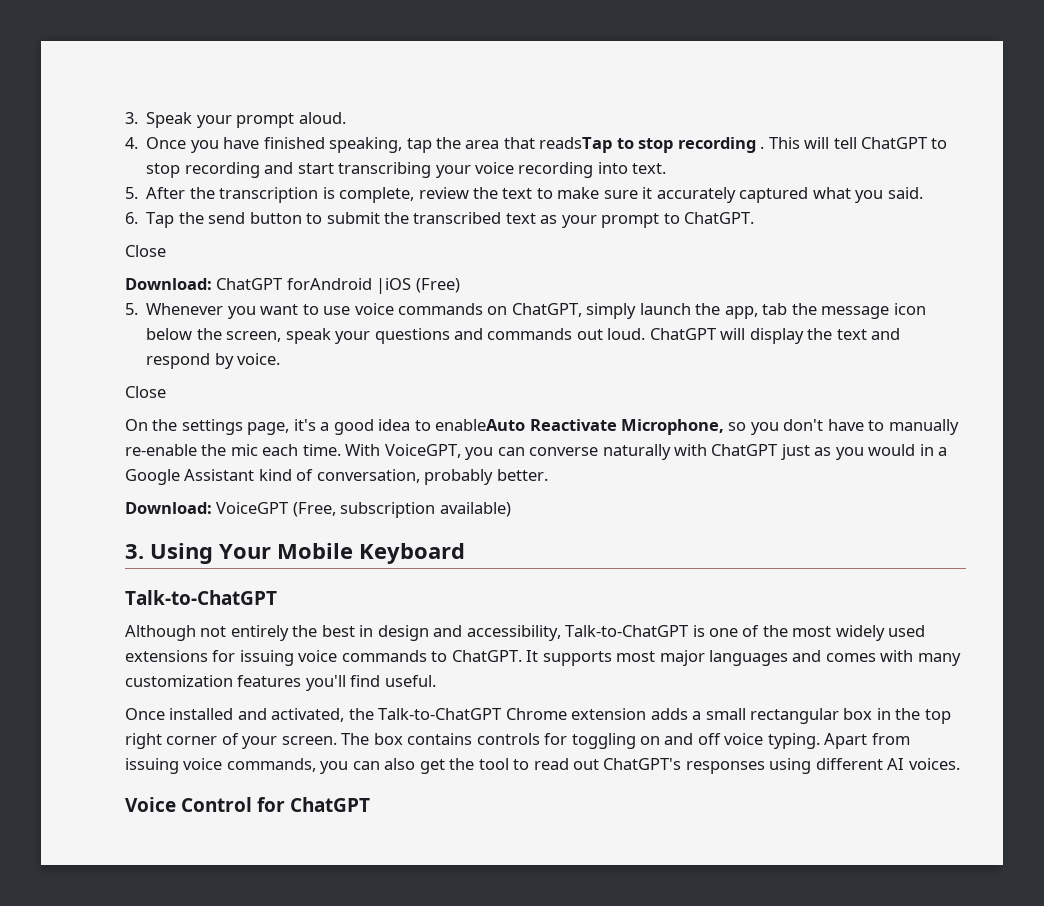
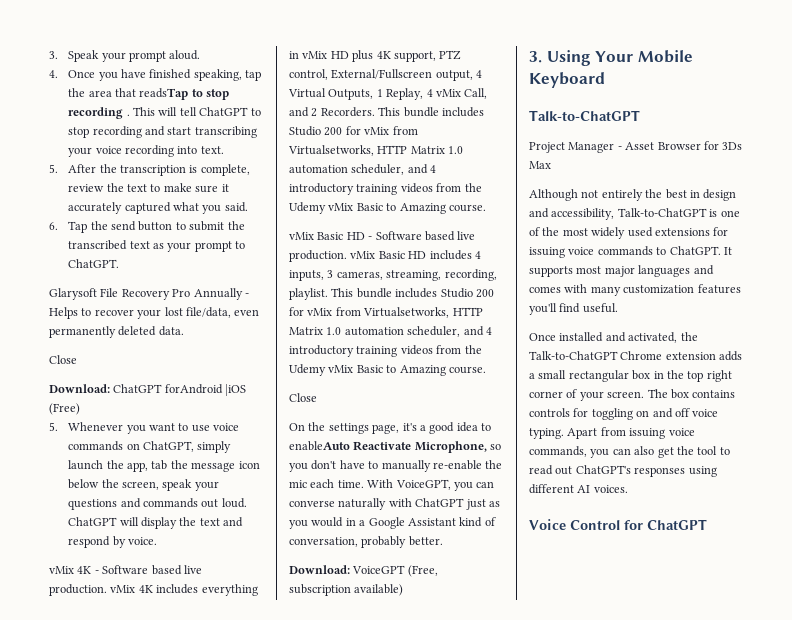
+ Glarysoft File Recovery Pro Annually - Helps to recover your lost file/data, even permanently deleted data.
+ vMix 4K - Software based live production. vMix 4K includes everything in vMix HD plus 4K support, PTZ control, External/Fullscreen output, 4 Virtual Outputs, 1 Replay, 4 vMix Call, and 2 Recorders. This bundle includes Studio 200 for vMix from Virtualsetworks, HTTP Matrix 1.0 automation scheduler, and 4 introductory training videos from the Udemy vMix Basic to Amazing course.
+ vMix Basic HD - Software based live production. vMix Basic HD includes 4 inputs, 3 cameras, streaming, recording, playlist. This bundle includes Studio 200 for vMix from Virtualsetworks, HTTP Matrix 1.0 automation scheduler, and 4 introductory training videos from the Udemy vMix Basic to Amazing course.
+ Project Manager - Asset Browser for 3Ds Max

